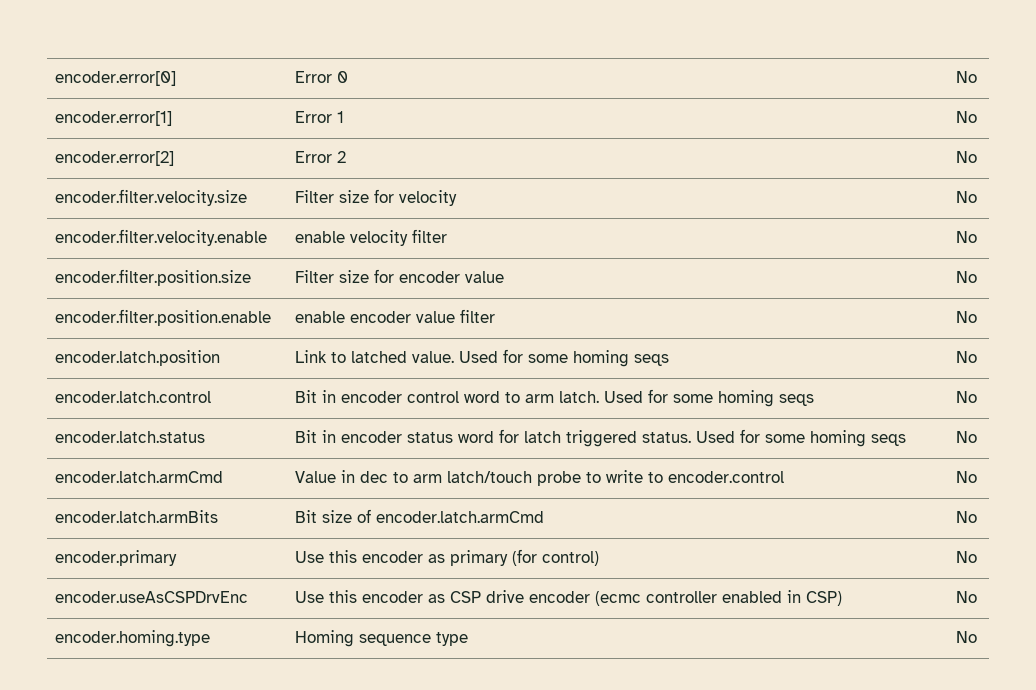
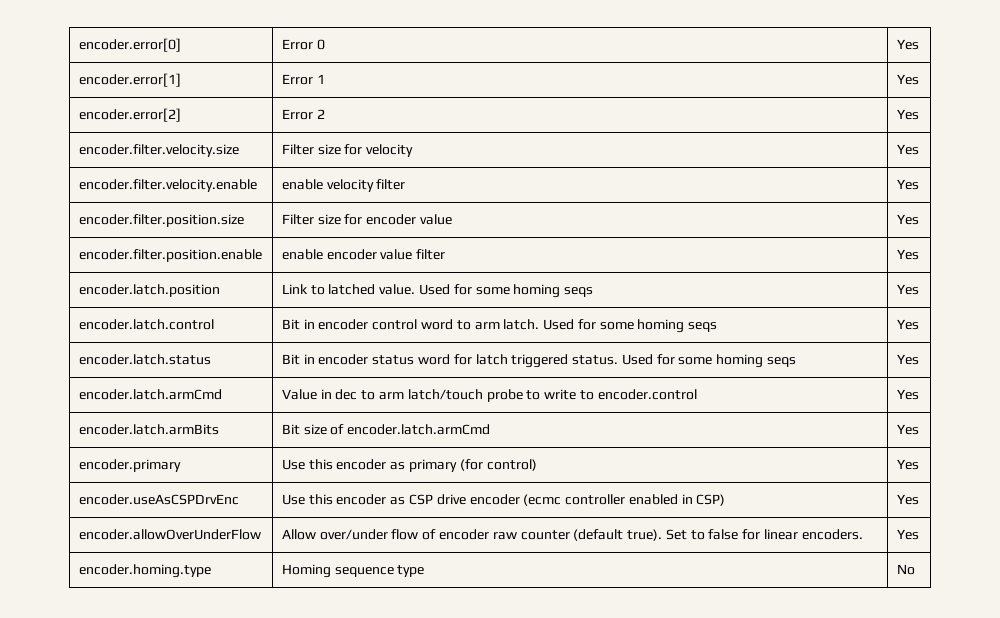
- encoder.error[0] | Error 0 | No
+ encoder.error[0] | Error 0 | Yes
- encoder.error[1] | Error 1 | No
+ encoder.error[1] | Error 1 | Yes
- encoder.error[2] | Error 2 | No
+ encoder.error[2] | Error 2 | Yes
- encoder.filter.velocity.size | Filter size for velocity | No
+ encoder.filter.velocity.size | Filter size for velocity | Yes
- encoder.filter.velocity.enable | enable velocity filter | No
+ encoder.filter.velocity.enable | enable velocity filter | Yes
- encoder.filter.position.size | Filter size for encoder value | No
+ encoder.filter.position.size | Filter size for encoder value | Yes
- encoder.filter.position.enable | enable encoder value filter | No
+ encoder.filter.position.enable | enable encoder value filter | Yes
- encoder.latch.position | Link to latched value. Used for some homing seqs | No
+ encoder.latch.position | Link to latched value. Used for some homing seqs | Yes
- encoder.latch.control | Bit in encoder control word to arm latch. Used for some homing seqs | No
+ encoder.latch.control | Bit in encoder control word to arm latch. Used for some homing seqs | Yes
- encoder.latch.status | Bit in encoder status word for latch triggered status. Used for some homing seqs | No
+ encoder.latch.status | Bit in encoder status word for latch triggered status. Used for some homing seqs | Yes
- encoder.latch.armCmd | Value in dec to arm latch/touch probe to write to encoder.control | No
+ encoder.latch.armCmd | Value in dec to arm latch/touch probe to write to encoder.control | Yes
- encoder.latch.armBits | Bit size of encoder.latch.armCmd | No
+ encoder.latch.armBits | Bit size of encoder.latch.armCmd | Yes
- encoder.primary | Use this encoder as primary (for control) | No
+ encoder.primary | Use this encoder as primary (for control) | Yes
- encoder.useAsCSPDrvEnc | Use this encoder as CSP drive encoder (ecmc controller enabled in CSP) | No
+ encoder.useAsCSPDrvEnc | Use this encoder as CSP drive encoder (ecmc controller enabled in CSP) | Yes
+ encoder.allowOverUnderFlow | Allow over/under flow of encoder raw counter (default true). Set to false for linear encoders. | Yes

